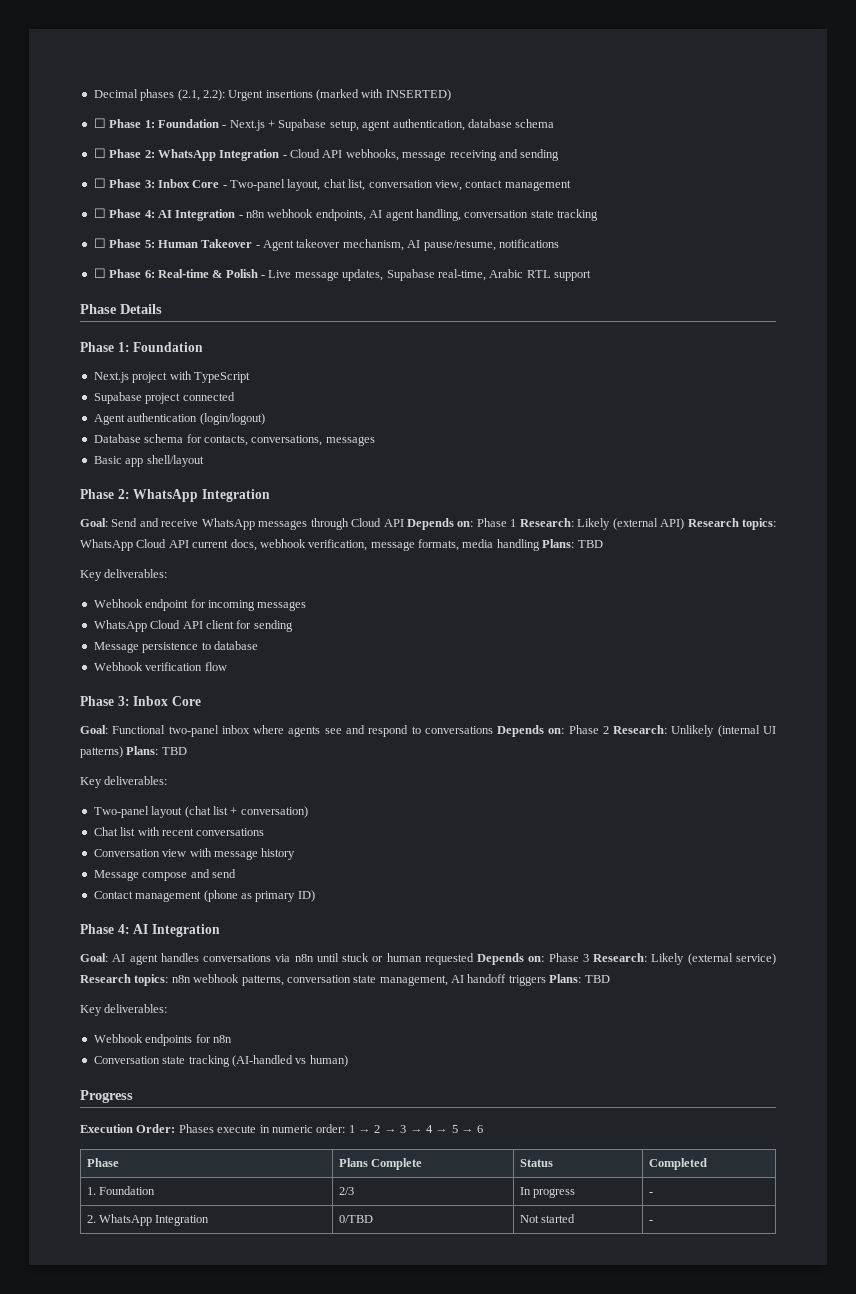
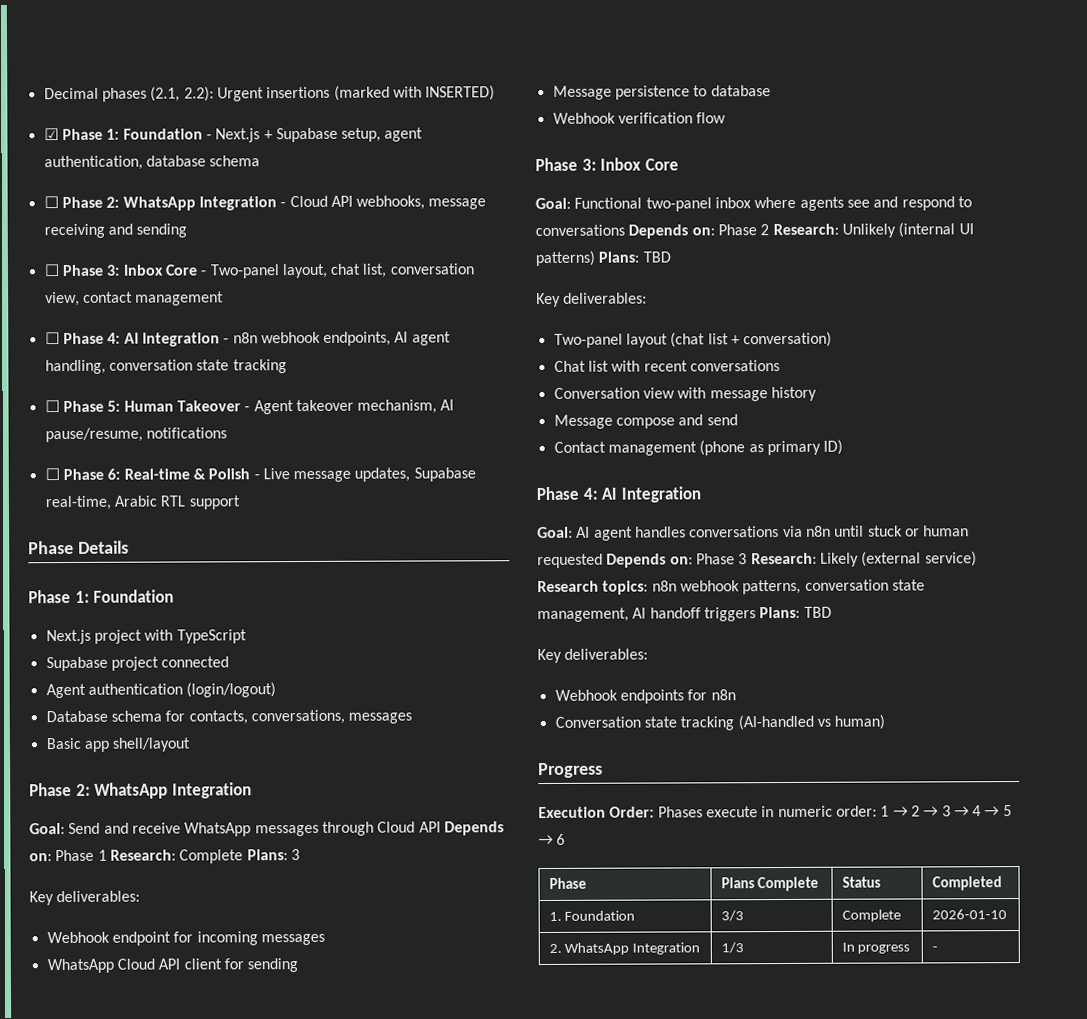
- ☐ Phase 1: Foundation - Next.js + Supabase setup, agent authentication, database schema
+ ☑ Phase 1: Foundation - Next.js + Supabase setup, agent authentication, database schema
- Goal: Send and receive WhatsApp messages through Cloud API Depends on: Phase 1 Research: Likely (external API) Research topics: WhatsApp Cloud API current docs, webhook verification, message formats, media handling Plans: TBD
+ Goal: Send and receive WhatsApp messages through Cloud API Depends on: Phase 1 Research: Complete Plans: 3
- 1. Foundation | 2/3 | In progress | -
- 2. WhatsApp Integration | 0/TBD | Not started | -
+ 1. Foundation | 3/3 | Complete | 2026-01-10
+ 2. WhatsApp Integration | 1/3 | In progress | -

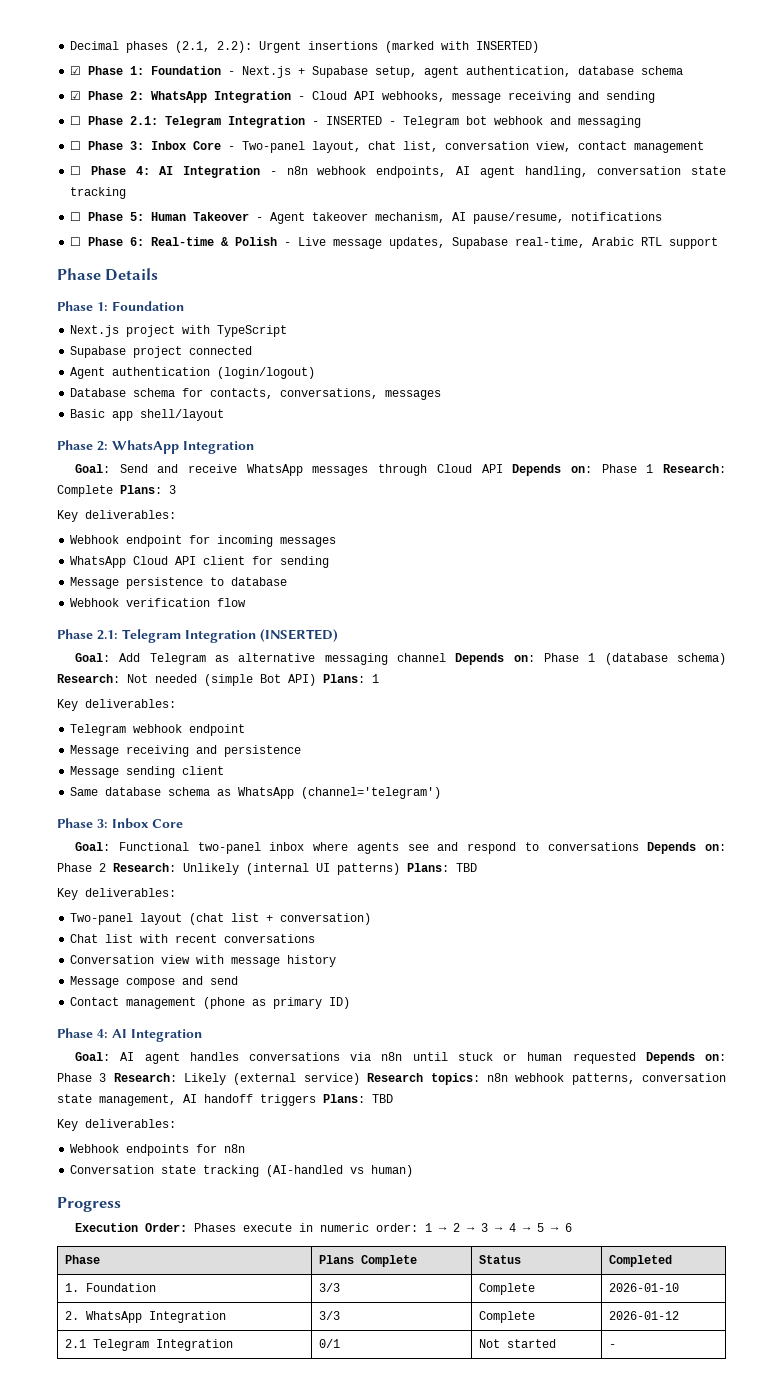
- ☐ Phase 2: WhatsApp Integration - Cloud API webhooks, message receiving and sending
+ ☑ Phase 2: WhatsApp Integration - Cloud API webhooks, message receiving and sending
+ ☐ Phase 2.1: Telegram Integration - INSERTED - Telegram bot webhook and messaging
+ Phase 2.1: Telegram Integration (INSERTED)
+ Goal: Add Telegram as alternative messaging channel Depends on: Phase 1 (database schema) Research: Not needed (simple Bot API) Plans: 1
+ Key deliverables:
+ Telegram webhook endpoint
+ Message receiving and persistence
+ Message sending client
+ Same database schema as WhatsApp (channel='telegram')
- 2. WhatsApp Integration | 1/3 | In progress | -
+ 2. WhatsApp Integration | 3/3 | Complete | 2026-01-12
+ 2.1 Telegram Integration | 0/1 | Not started | -

